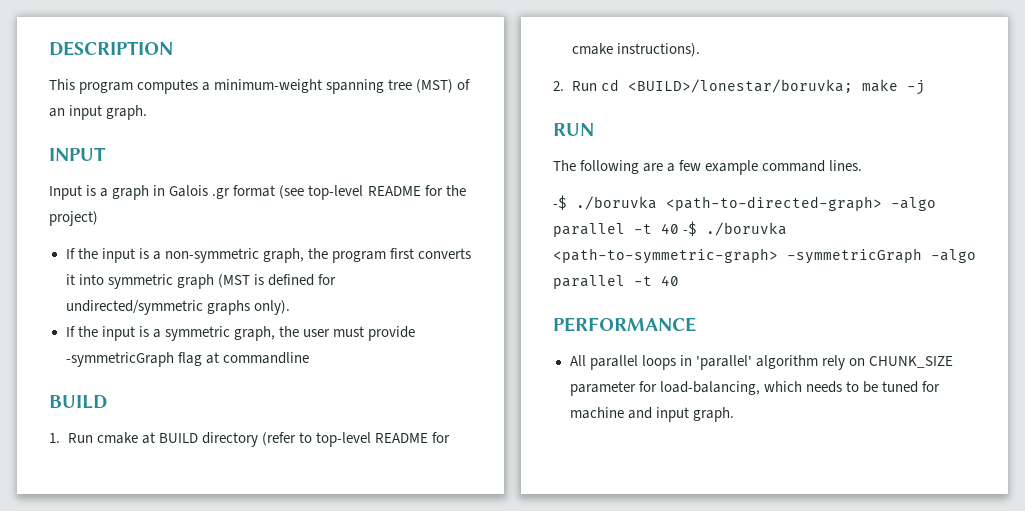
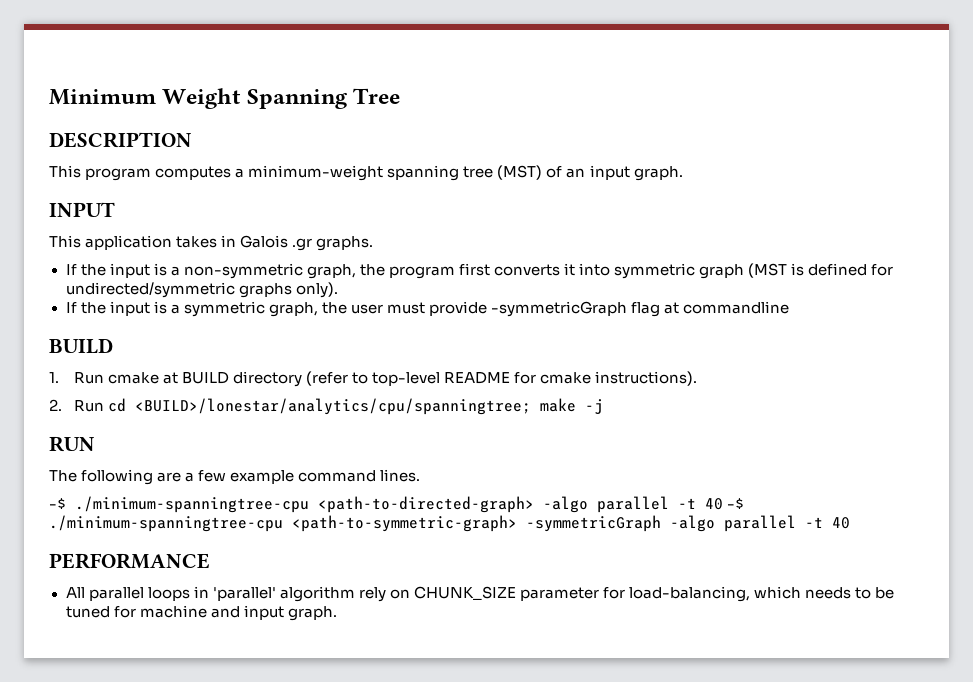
+ Minimum Weight Spanning Tree
- Input is a graph in Galois .gr format (see top-level README for the project)
+ This application takes in Galois .gr graphs.
- 2. Run cd <BUILD>/lonestar/boruvka; make -j
+ 2. Run cd <BUILD>/lonestar/analytics/cpu/spanningtree; make -j
- -$ ./boruvka <path-to-directed-graph> -algo parallel -t 40 -$ ./boruvka <path-to-symmetric-graph> -symmetricGraph -algo parallel -t 40
+ -$ ./minimum-spanningtree-cpu <path-to-directed-graph> -algo parallel -t 40 -$ ./minimum-spanningtree-cpu <path-to-symmetric-graph> -symmetricGraph -algo parallel -t 40

